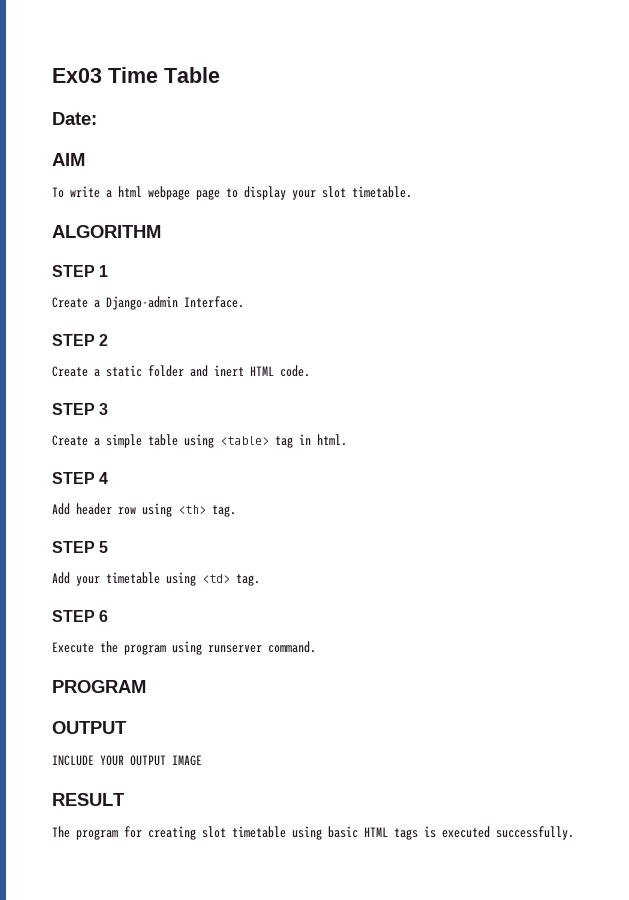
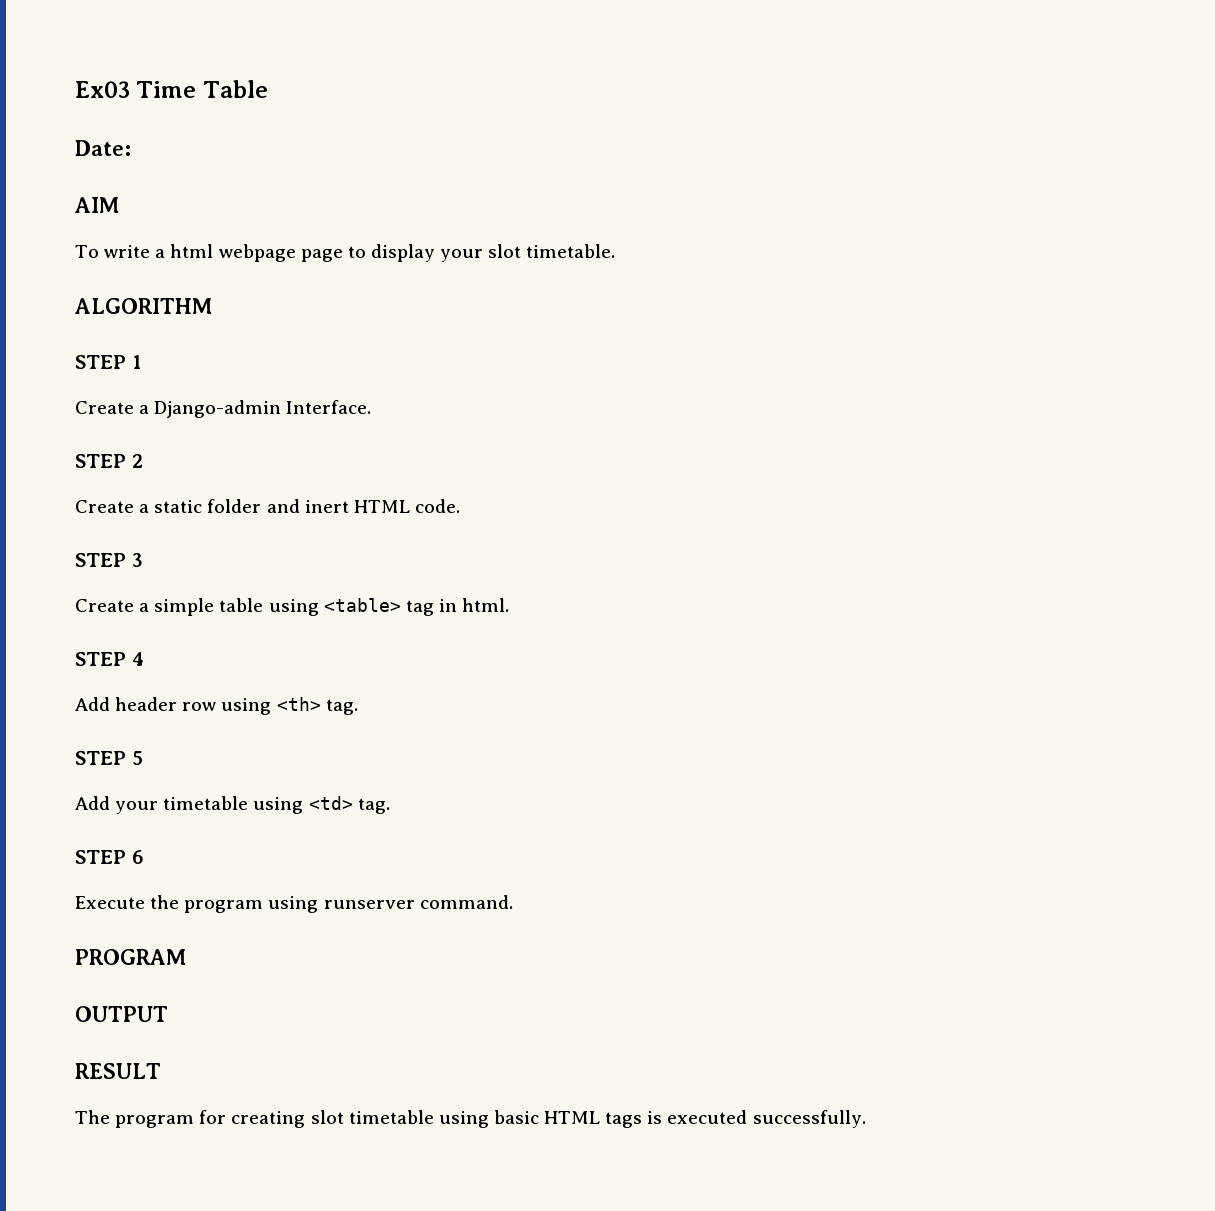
- INCLUDE YOUR OUTPUT IMAGE

